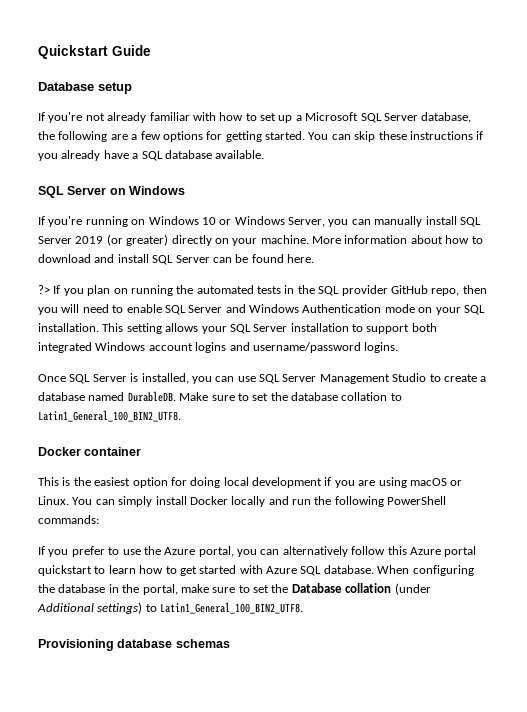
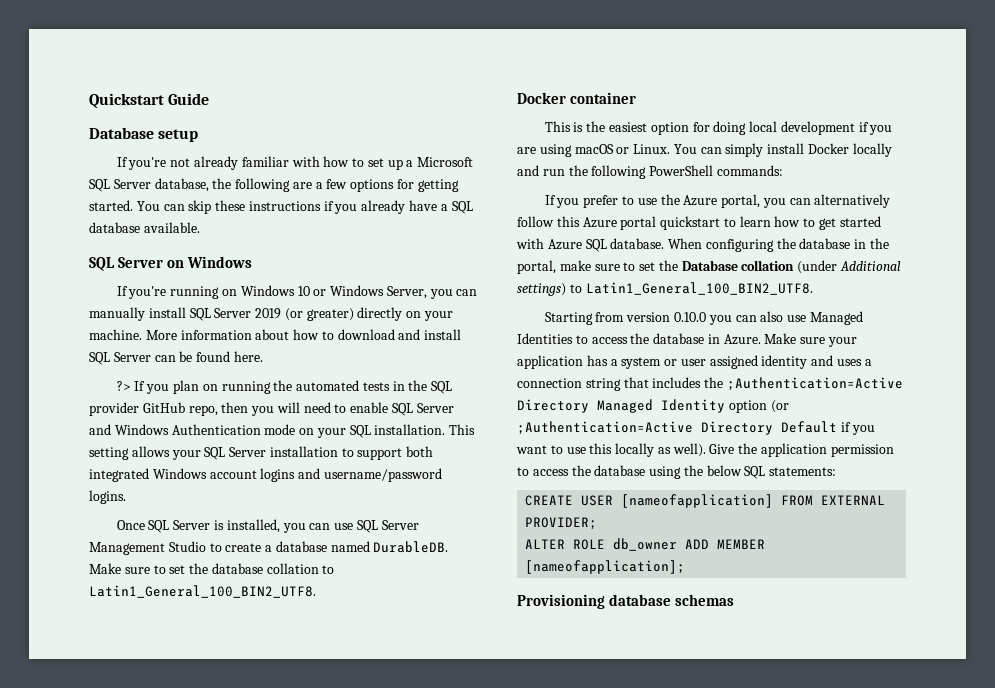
+ Starting from version 0.10.0 you can also use Managed Identities to access the database in Azure. Make sure your application has a system or user assigned identity and uses a connection string that includes the ;Authentication=Active Directory Managed Identity option (or ;Authentication=Active Directory Default if you want to use this locally as well). Give the application permission to access the database using the below SQL statements:
+ CREATE USER [nameofapplication] FROM EXTERNAL PROVIDER;
+ ALTER ROLE db_owner ADD MEMBER [nameofapplication];

